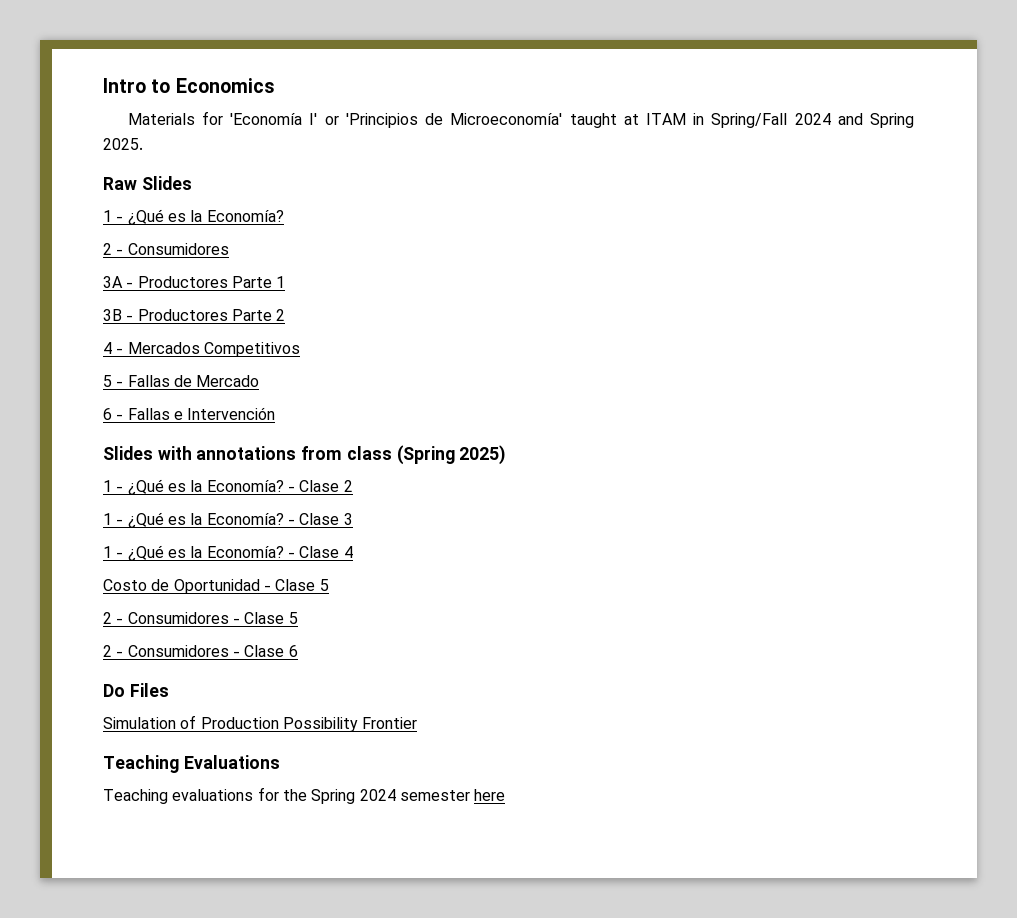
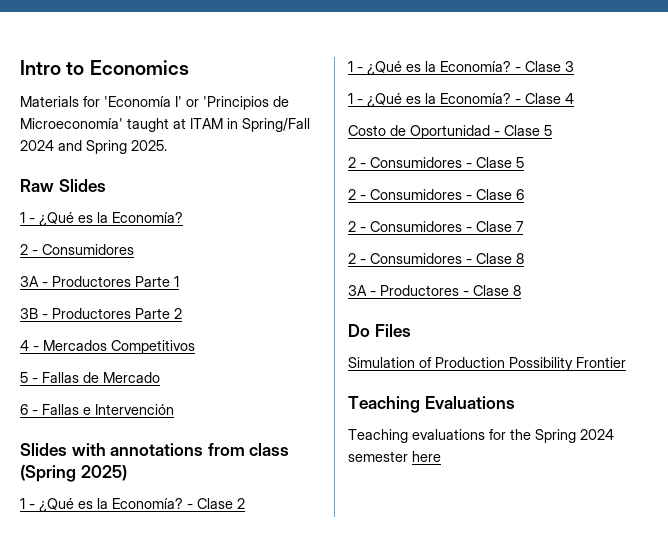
+ 2 - Consumidores - Clase 7
+ 2 - Consumidores - Clase 8
+ 3A - Productores - Clase 8

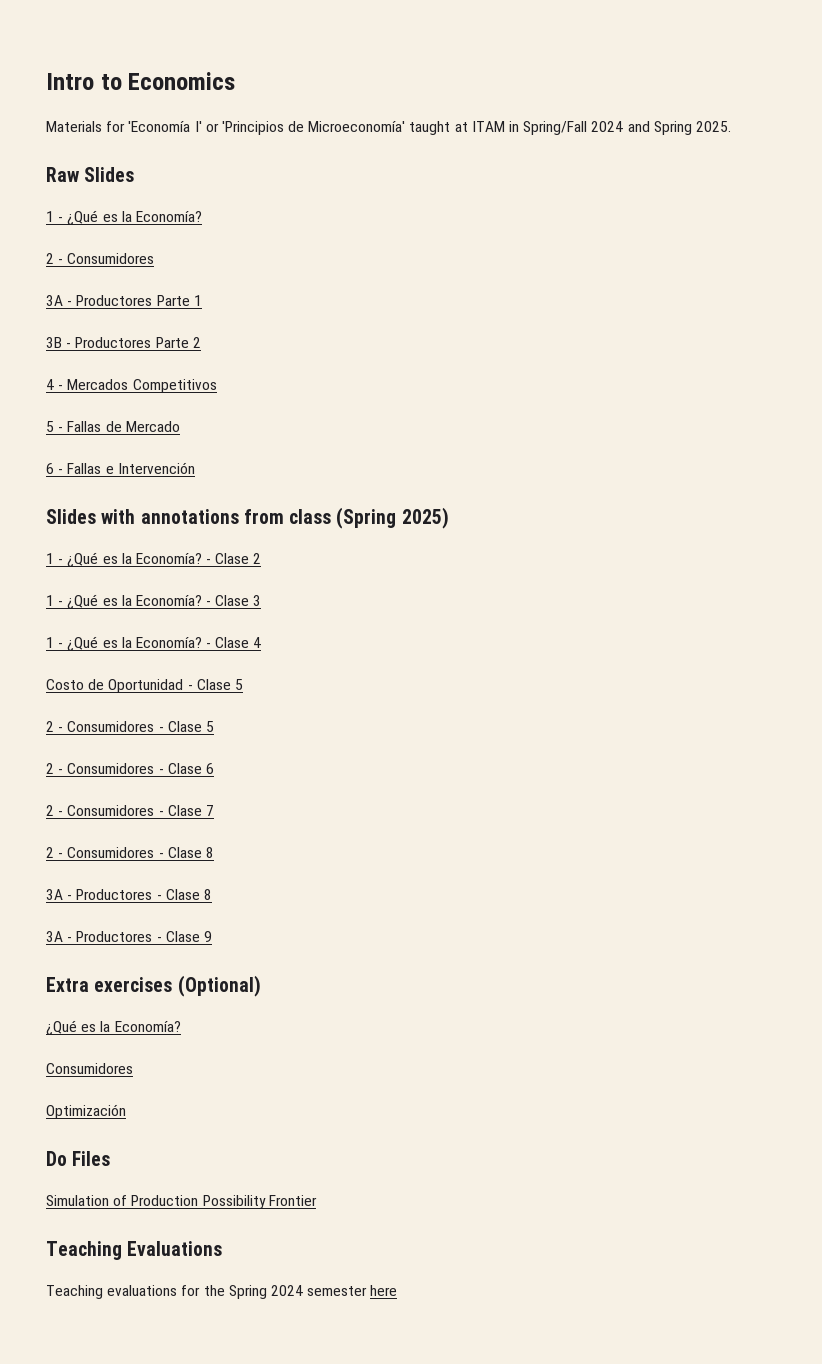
+ 3A - Productores - Clase 9
+ Extra exercises (Optional)
+ ¿Qué es la Economía?
+ Consumidores
+ Optimización

